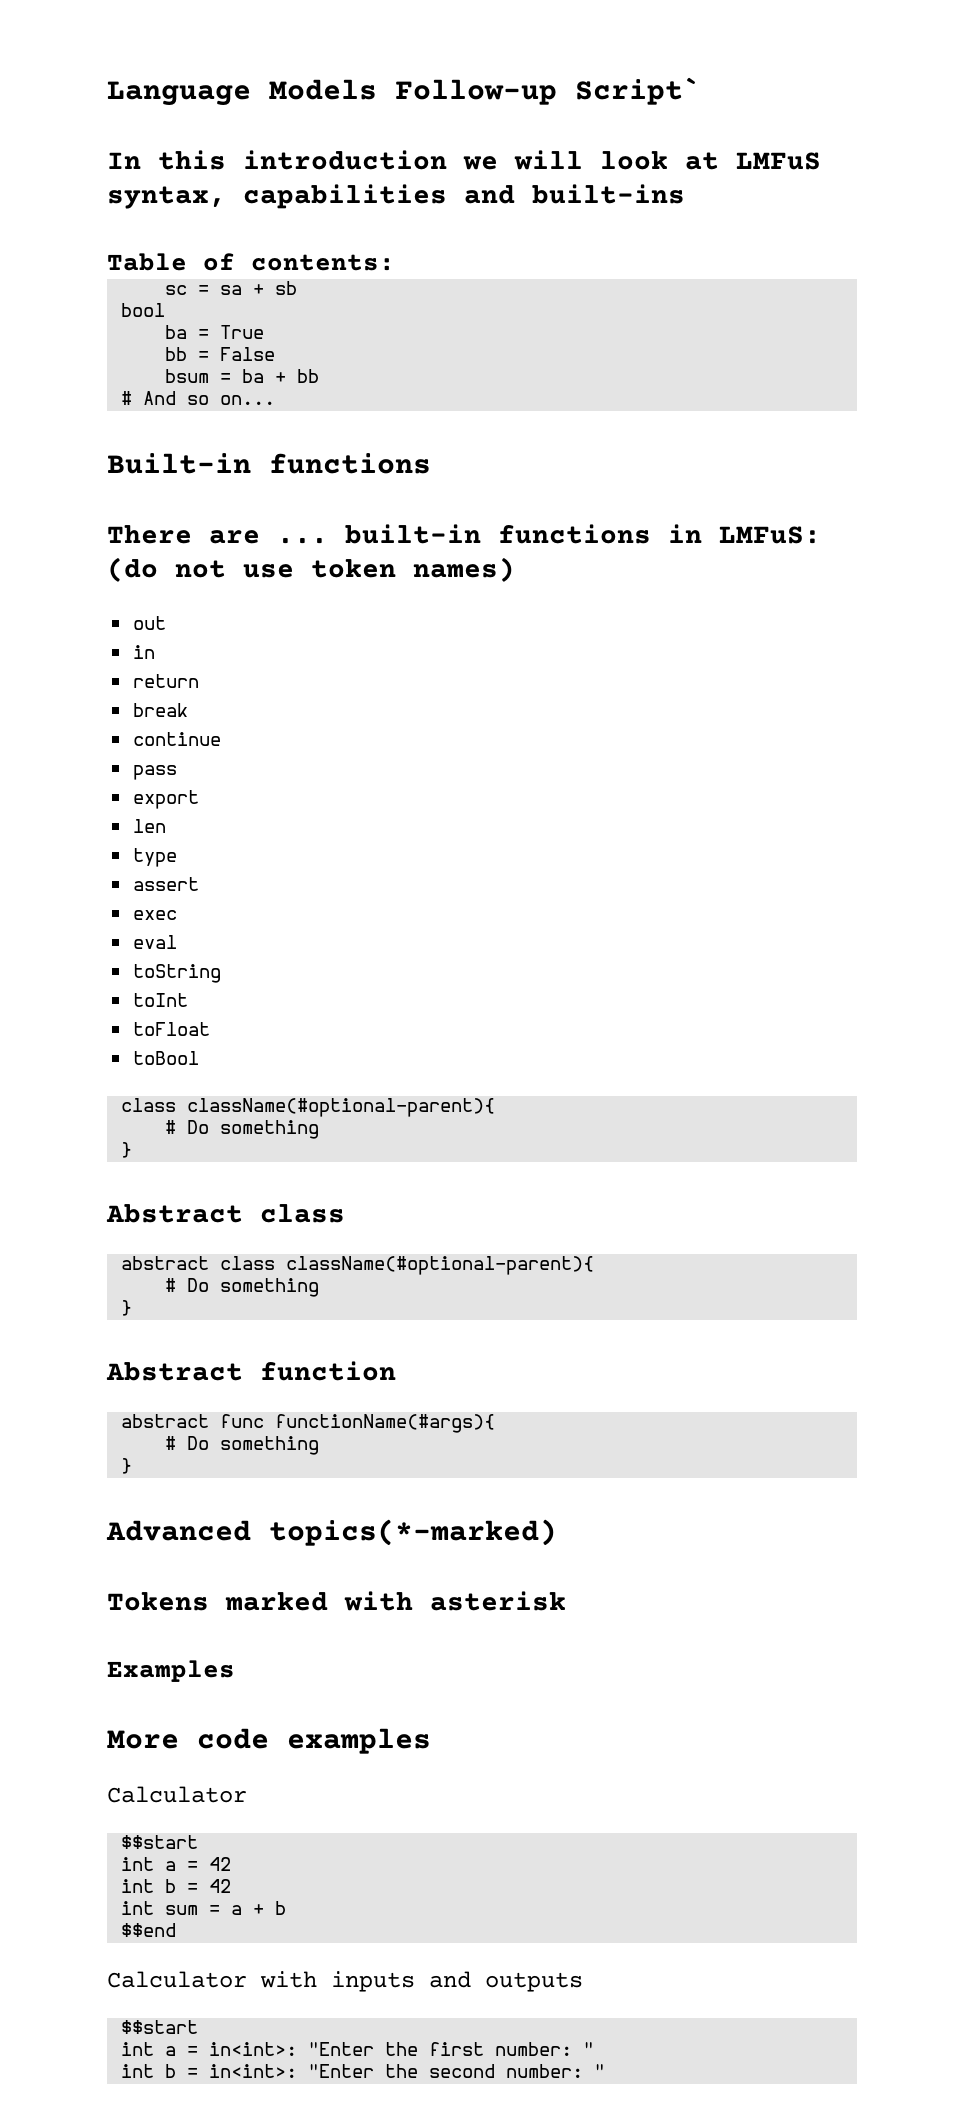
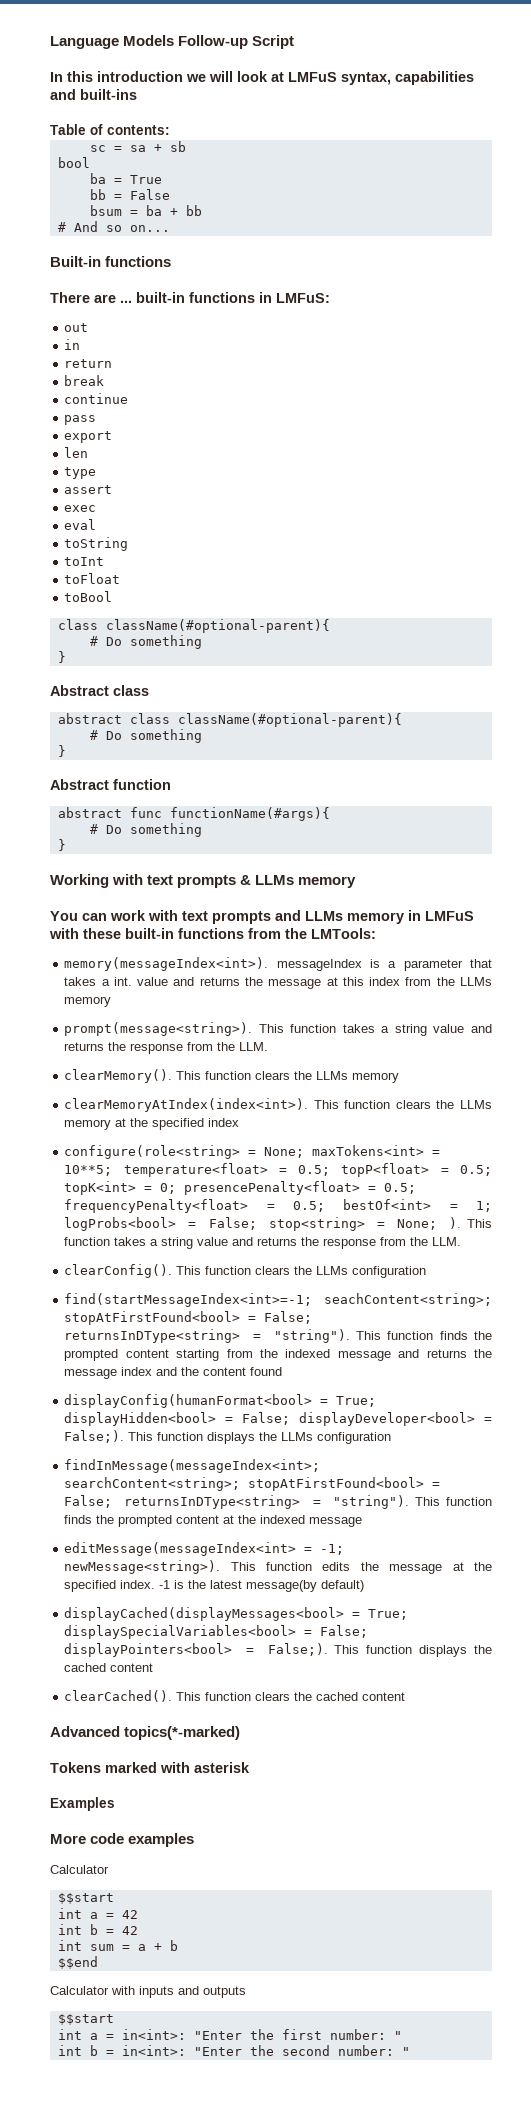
- Language Models Follow-up Script`
+ Language Models Follow-up Script
- There are ... built-in functions in LMFuS: (do not use token names)
+ There are ... built-in functions in LMFuS:
+ Working with text prompts & LLMs memory
+ You can work with text prompts and LLMs memory in LMFuS with these built-in functions from the LMTools:
+ memory(messageIndex<int>). messageIndex is a parameter that takes a int. value and returns the message at this index from the LLMs memory
+ prompt(message<string>). This function takes a string value and returns the response from the LLM.
+ clearMemory(). This function clears the LLMs memory
+ clearMemoryAtIndex(index<int>). This function clears the LLMs memory at the specified index
+ configure(role<string> = None; maxTokens<int> = 10**5; temperature<float> = 0.5; topP<float> = 0.5; topK<int> = 0; presencePenalty<float> = 0.5; frequencyPenalty<float> = 0.5; bestOf<int> = 1; logProbs<bool> = False; stop<string> = None; ). This function takes a string value and returns the response from the LLM.
+ clearConfig(). This function clears the LLMs configuration
+ find(startMessageIndex<int>=-1; seachContent<string>; stopAtFirstFound<bool> = False; returnsInDType<string> = "string"). This function finds the prompted content starting from the indexed message and returns the message index and the content found
+ displayConfig(humanFormat<bool> = True; displayHidden<bool> = False; displayDeveloper<bool> = False;). This function displays the LLMs configuration
+ findInMessage(messageIndex<int>; searchContent<string>; stopAtFirstFound<bool> = False; returnsInDType<string> = "string"). This function finds the prompted content at the indexed message
+ editMessage(messageIndex<int> = -1; newMessage<string>). This function edits the message at the specified index. -1 is the latest message(by default)
+ displayCached(displayMessages<bool> = True; displaySpecialVariables<bool> = False; displayPointers<bool> = False;). This function displays the cached content
+ clearCached(). This function clears the cached content

